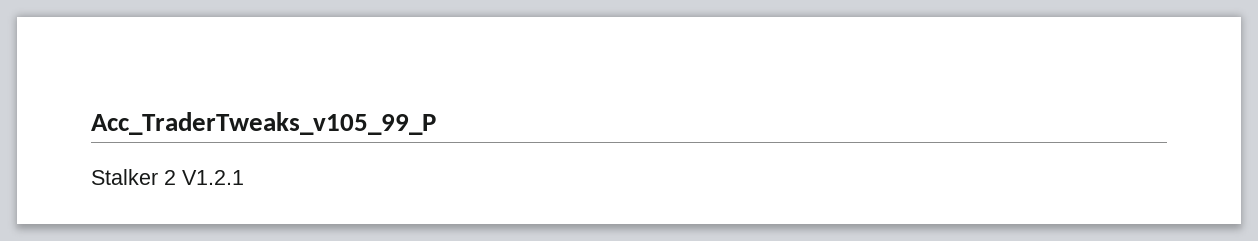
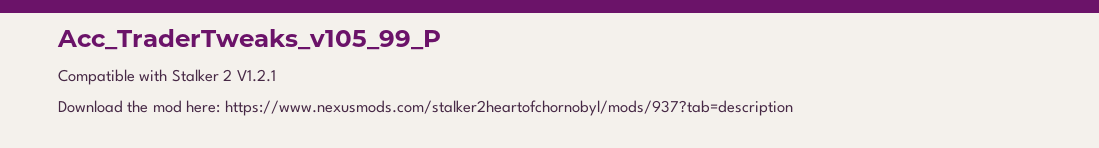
- Stalker 2 V1.2.1
+ Compatible with Stalker 2 V1.2.1
+ Download the mod here: https://www.nexusmods.com/stalker2heartofchornobyl/mods/937?tab=description

